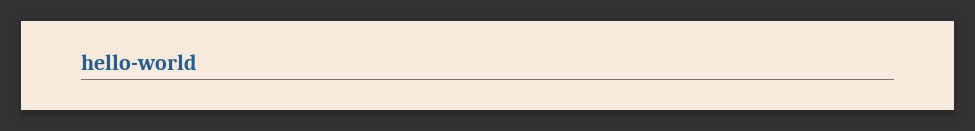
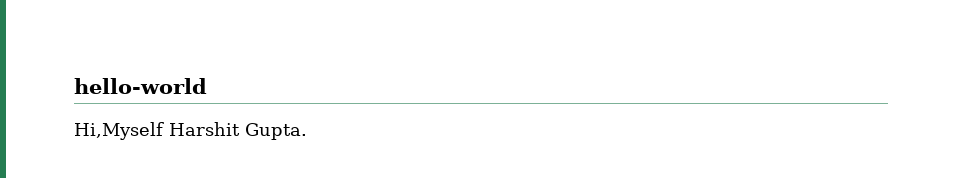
+ Hi,Myself Harshit Gupta.

